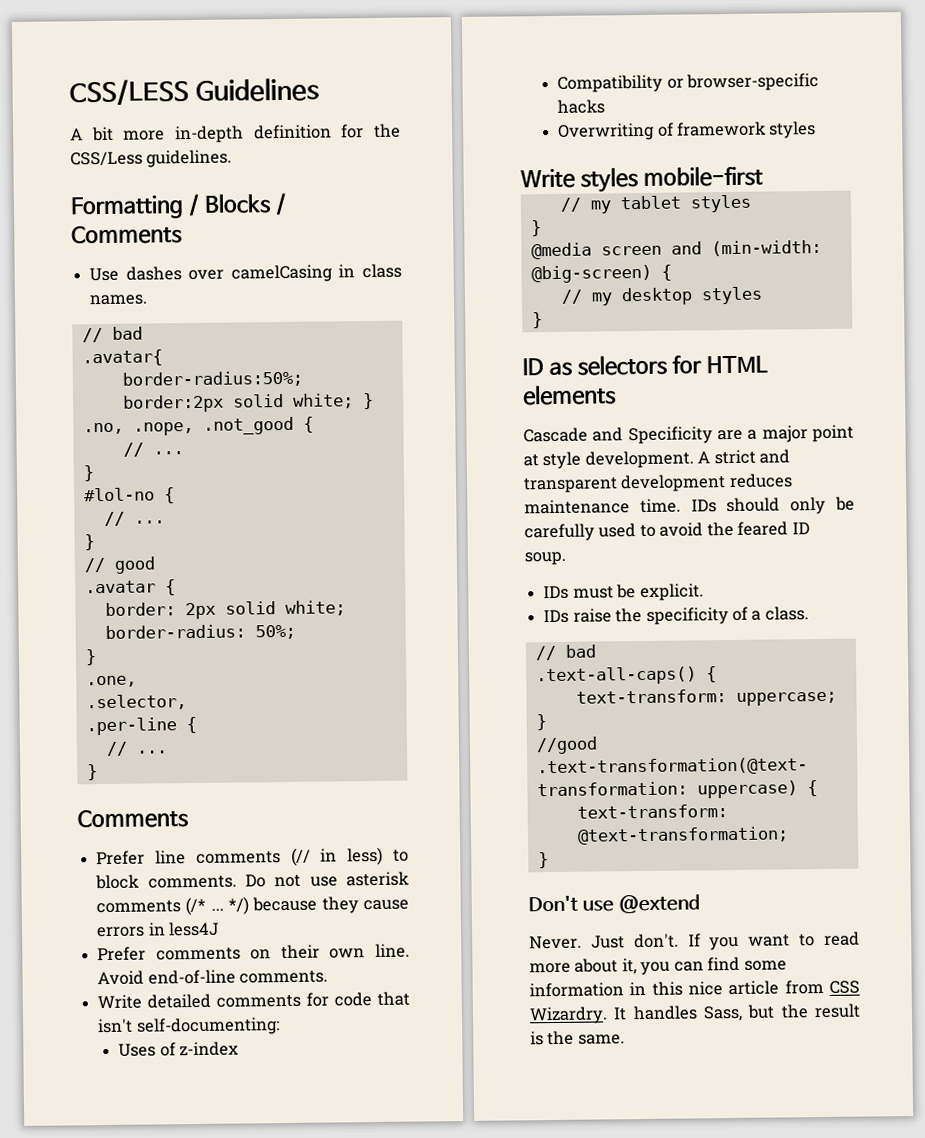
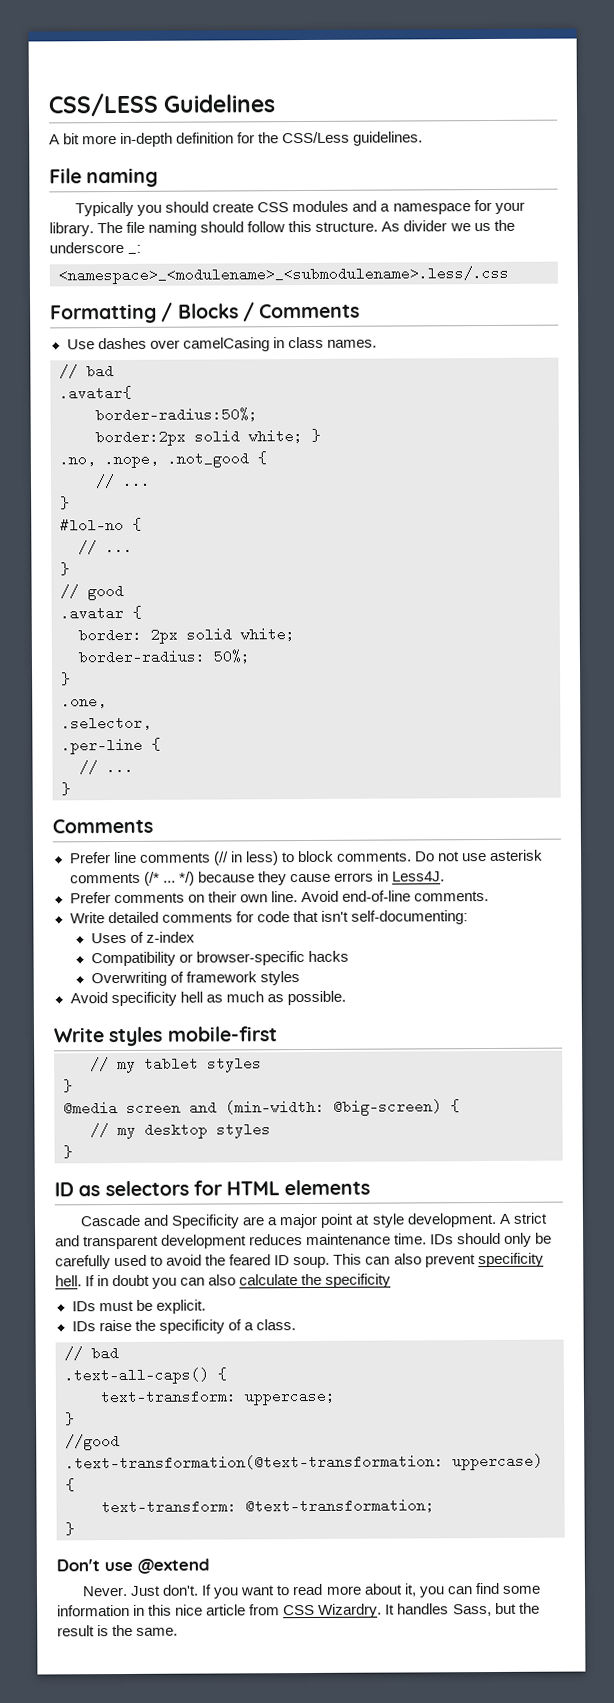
+ File naming
+ Typically you should create CSS modules and a namespace for your library. The file naming should follow this structure. As divider we us the underscore _:
+ <namespace>_<modulename>_<submodulename>.less/.css
- */) because they cause errors in less4J
+ */) because they cause errors in Less4J.
+ Avoid specificity hell as much as possible.
+ This can also prevent specificity hell. If in doubt you can also calculate the specificity

